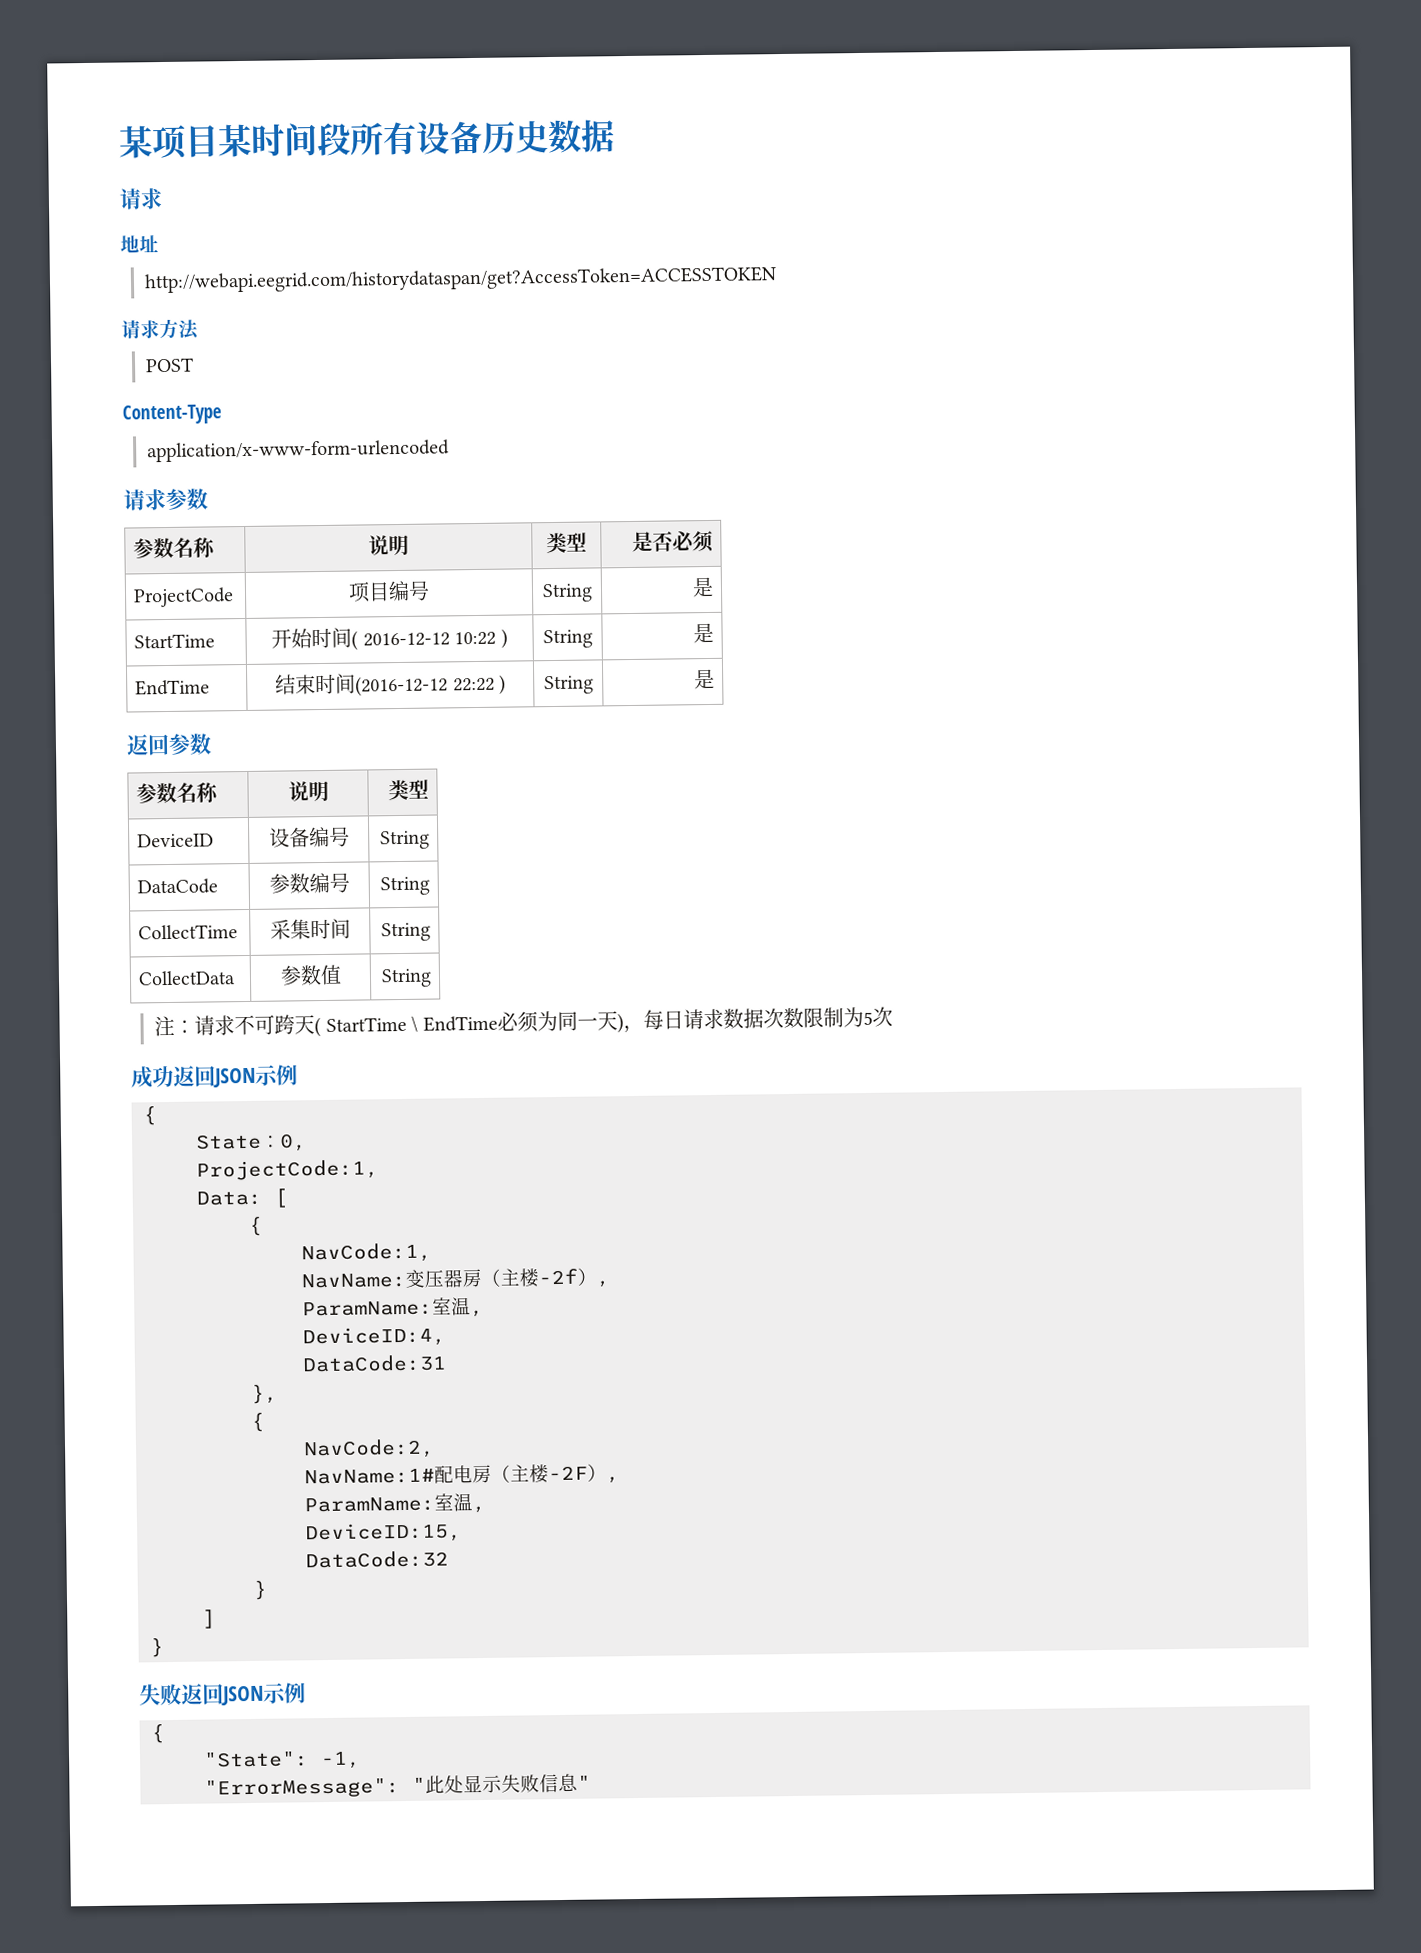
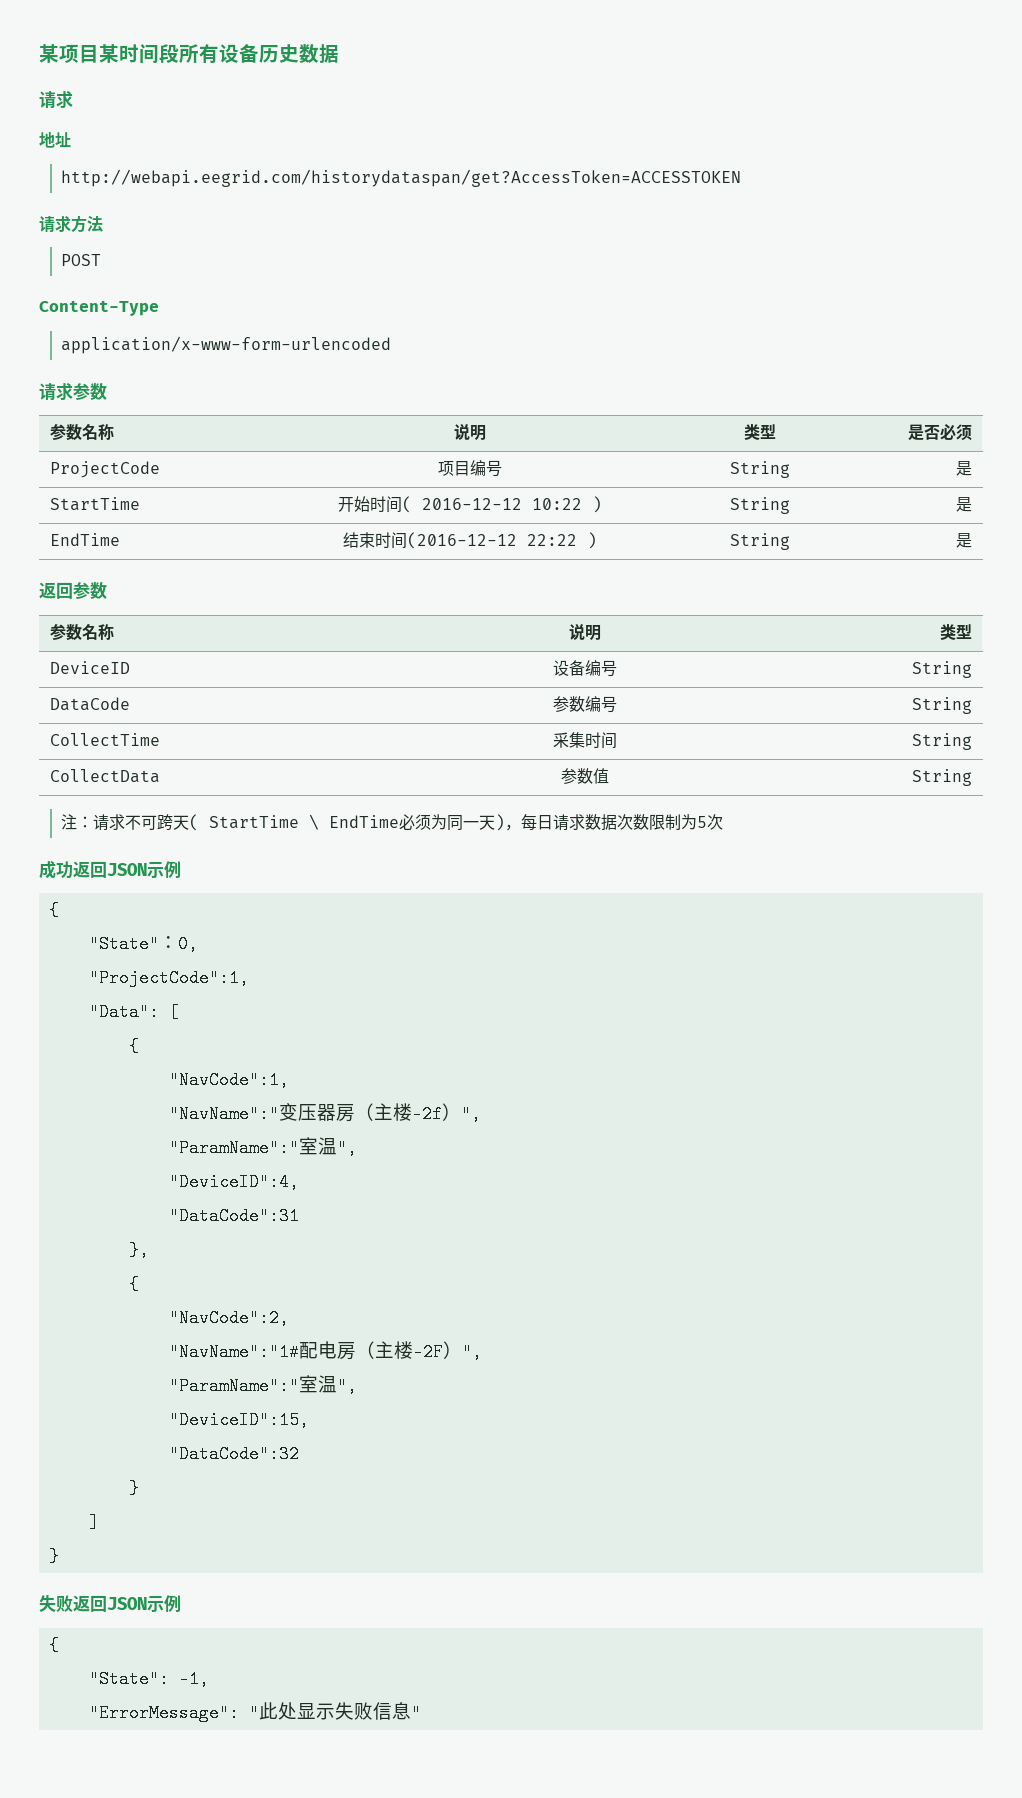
- State：0,
+ "State"：0,
- ProjectCode:1,
- Data: [
+ "ProjectCode":1,
+ "Data": [
- NavCode:1,
- NavName:变压器房（主楼-2f）,
- ParamName:室温,
- DeviceID:4,
- DataCode:31
+ "NavCode":1,
+ "NavName":"变压器房（主楼-2f）",
+ "ParamName":"室温",
+ "DeviceID":4,
+ "DataCode":31
- NavCode:2,
- NavName:1#配电房（主楼-2F）,
- ParamName:室温,
- DeviceID:15,
- DataCode:32
+ "NavCode":2,
+ "NavName":"1#配电房（主楼-2F）",
+ "ParamName":"室温",
+ "DeviceID":15,
+ "DataCode":32

